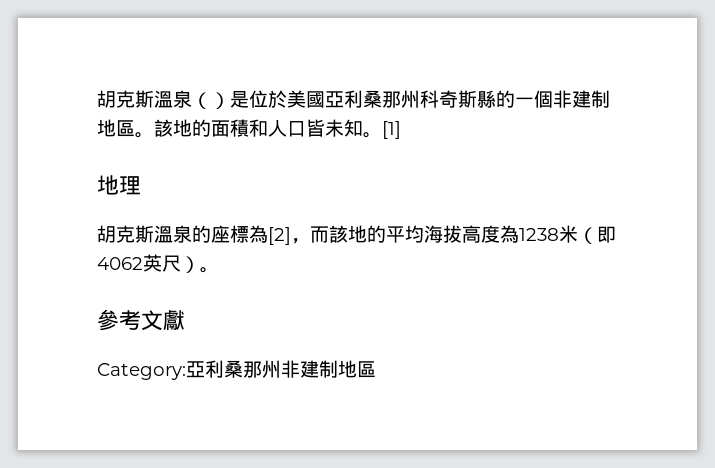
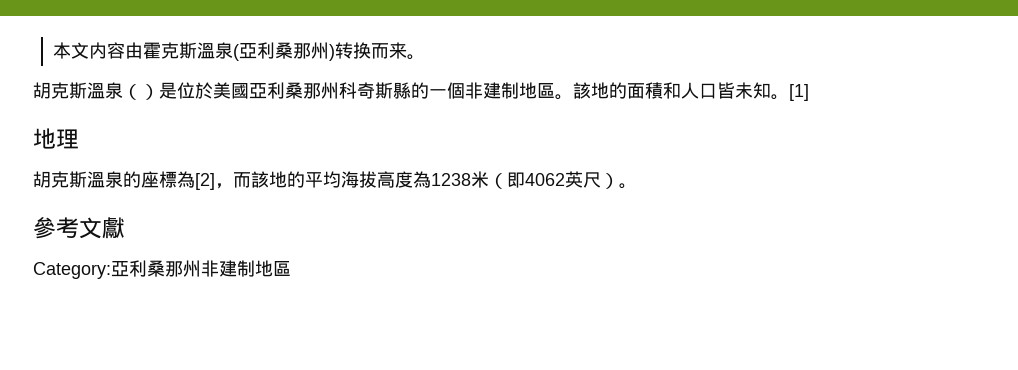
+ 本文内容由霍克斯溫泉(亞利桑那州)转换而来。

